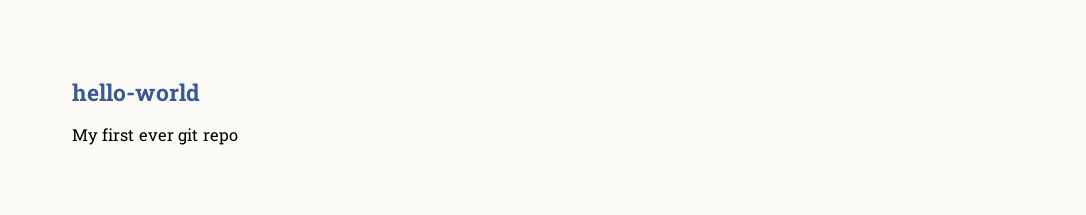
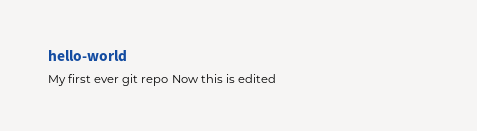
- My first ever git repo
+ My first ever git repo Now this is edited

